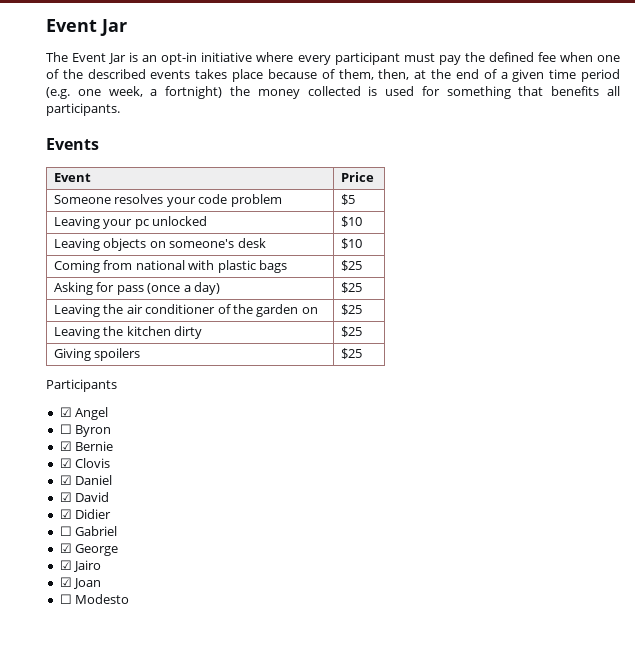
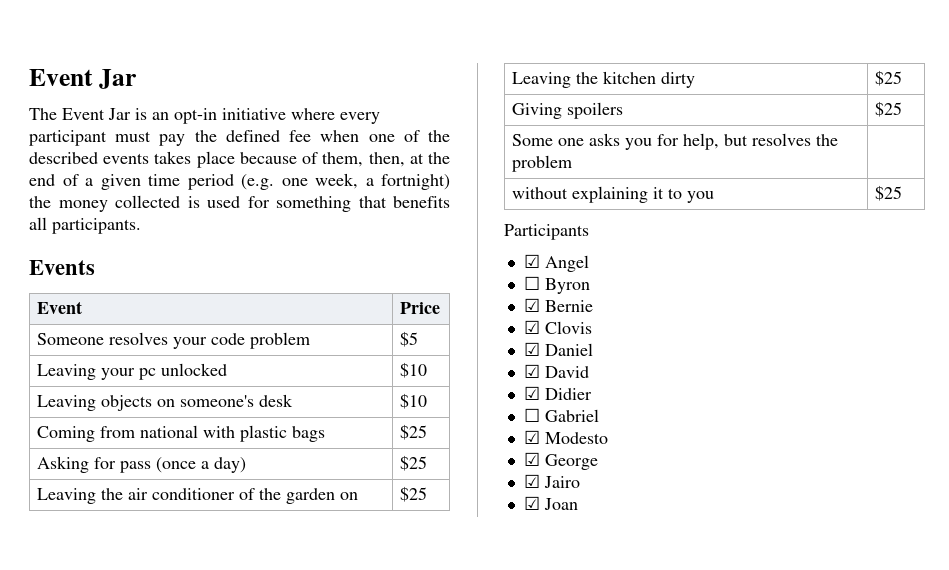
+ Some one asks you for help, but resolves the problem |
+ without explaining it to you | $25
+ ☑ Modesto
- ☐ Modesto

